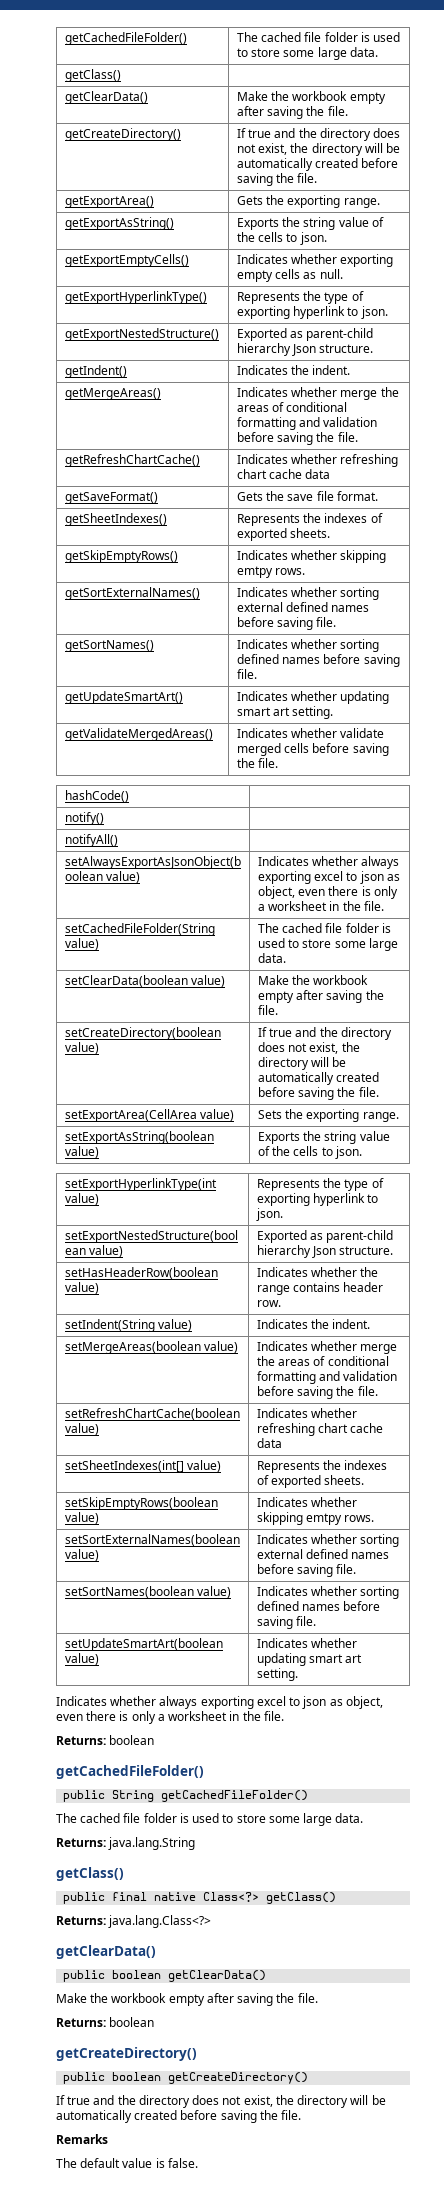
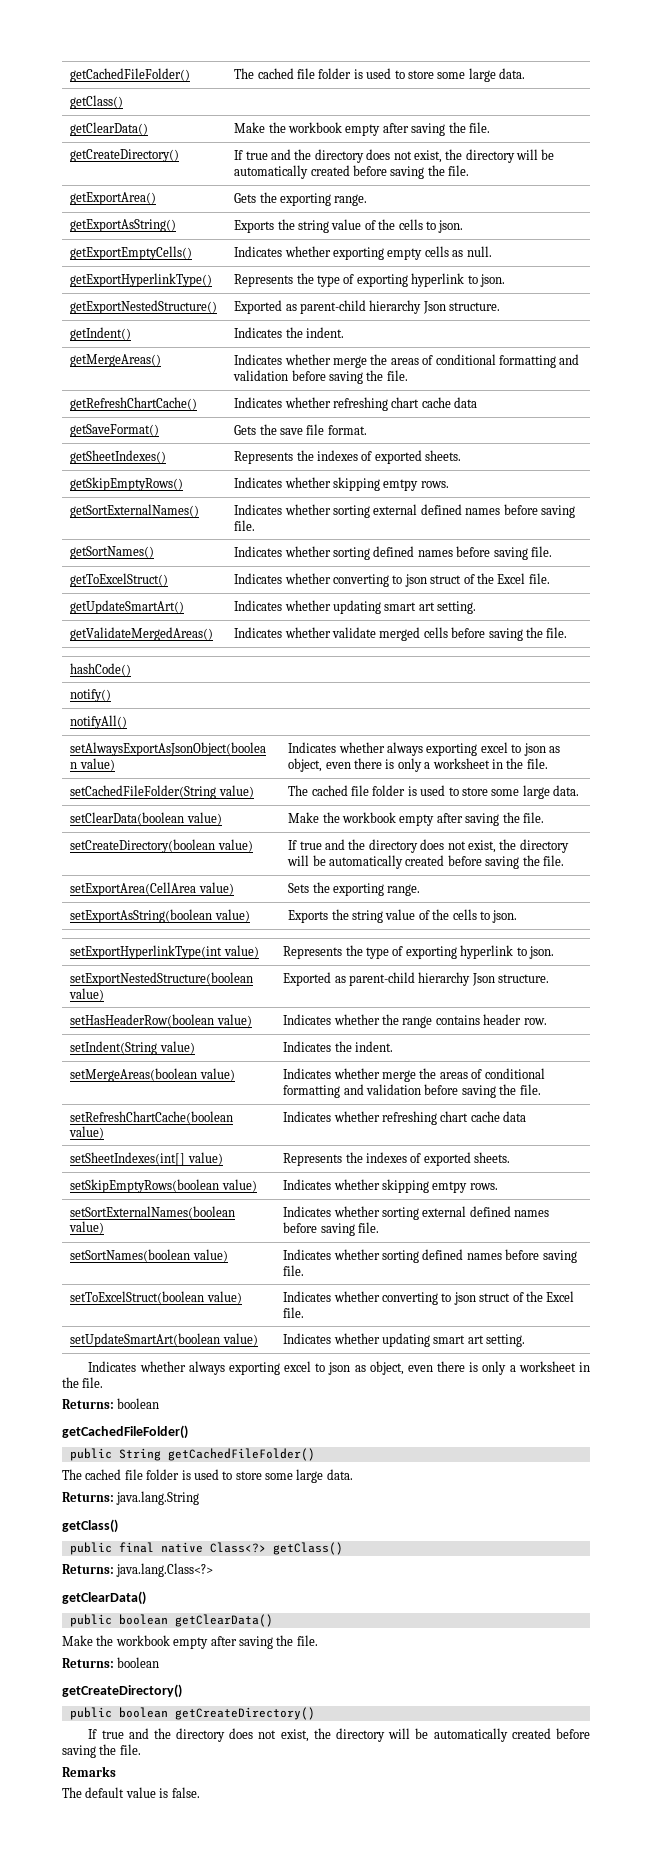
+ getToExcelStruct() | Indicates whether converting to json struct of the Excel file.
+ setToExcelStruct(boolean value) | Indicates whether converting to json struct of the Excel file.

